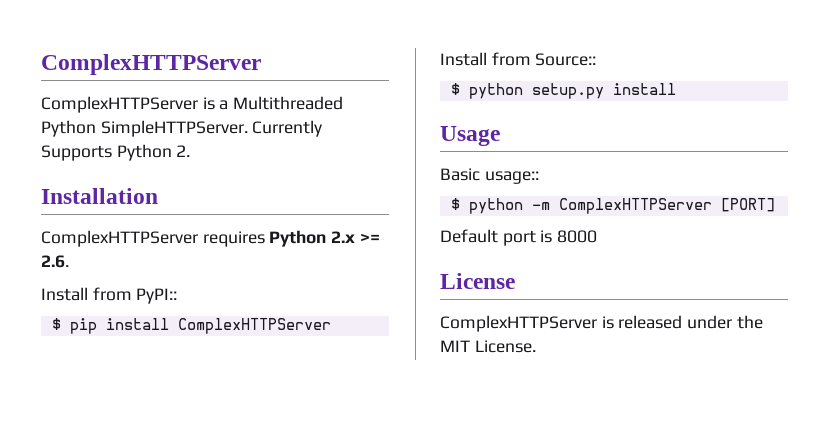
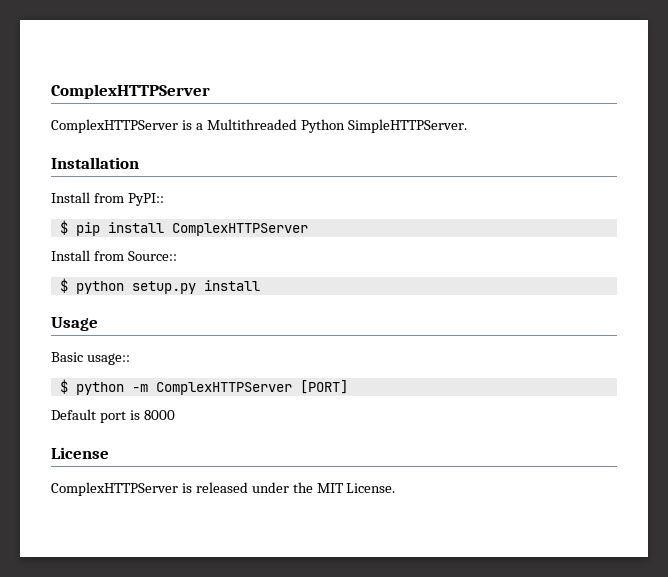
- ComplexHTTPServer is a Multithreaded Python SimpleHTTPServer. Currently Supports Python 2.
+ ComplexHTTPServer is a Multithreaded Python SimpleHTTPServer.
  Installation
- ComplexHTTPServer requires Python 2.x >= 2.6.

